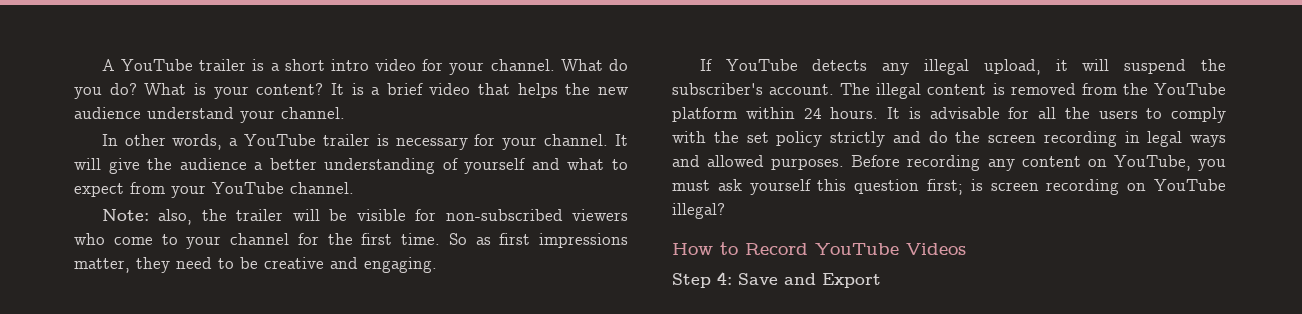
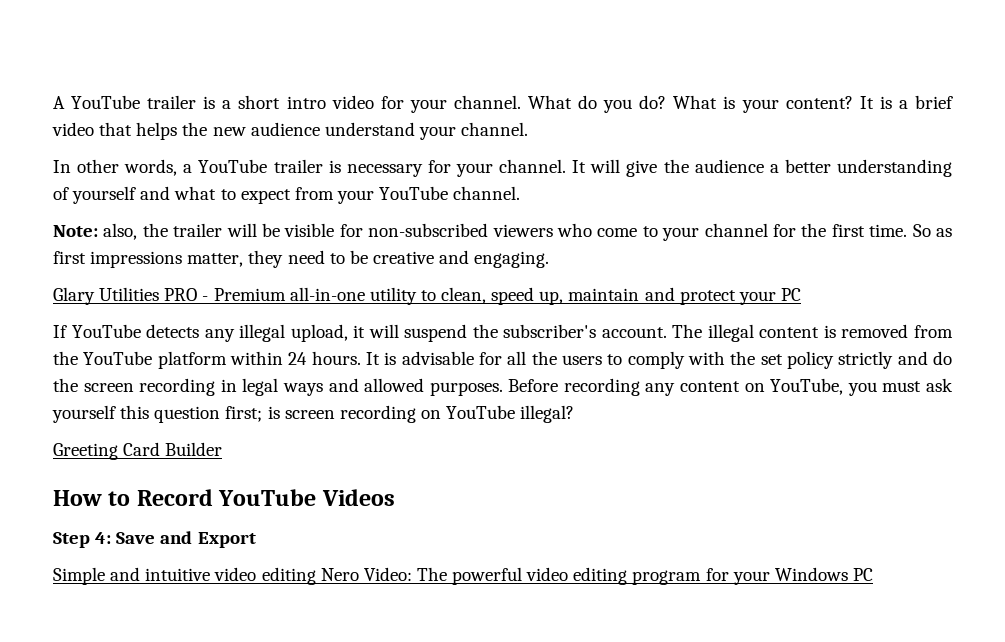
+ Glary Utilities PRO - Premium all-in-one utility to clean, speed up, maintain and protect your PC
+ Greeting Card Builder
+ Simple and intuitive video editing Nero Video: The powerful video editing program for your Windows PC

